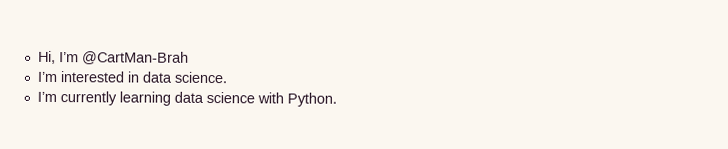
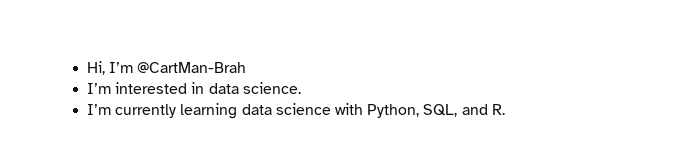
- I’m currently learning data science with Python.
+ I’m currently learning data science with Python, SQL, and R.

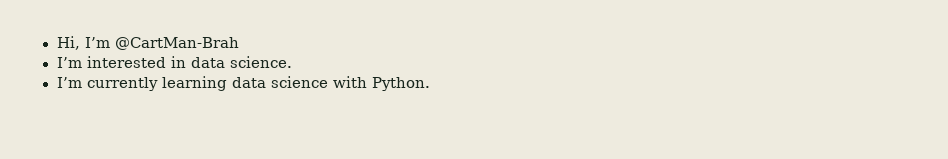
- I’m currently learning data science with Python, SQL, and R.
+ I’m currently learning data science with Python.

